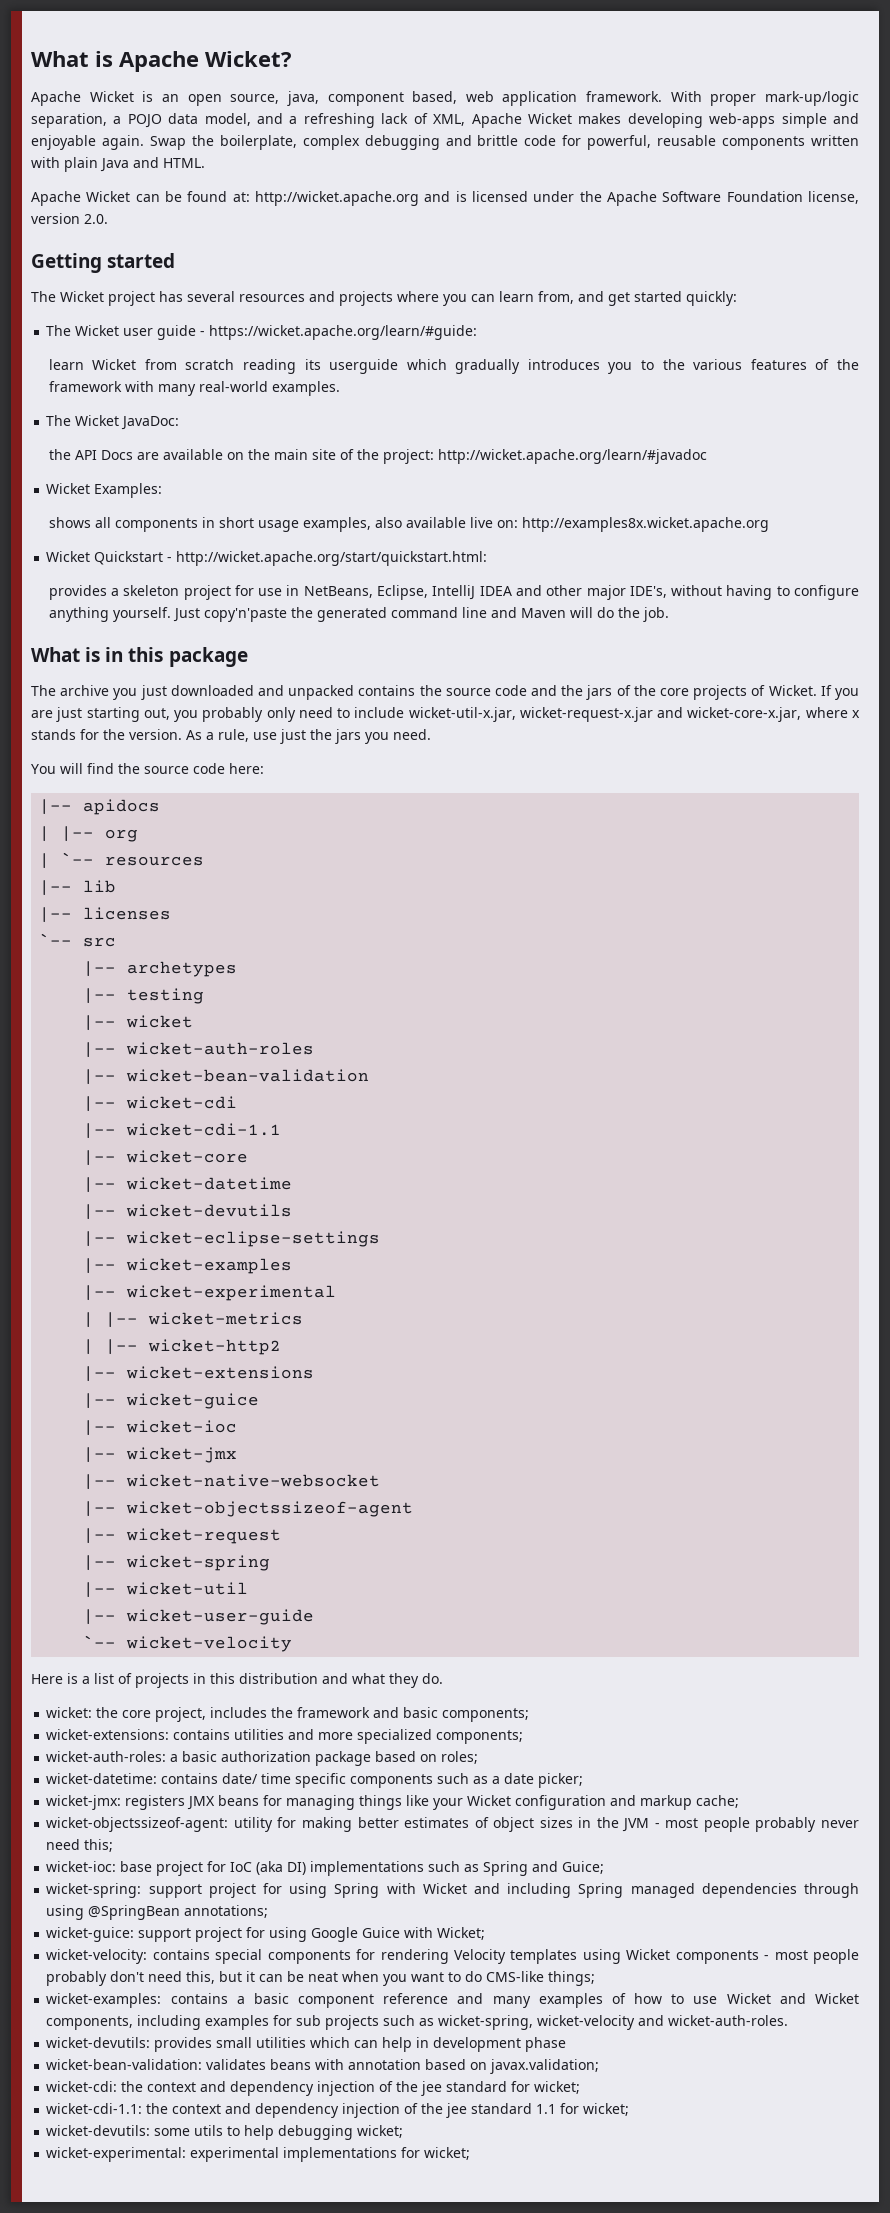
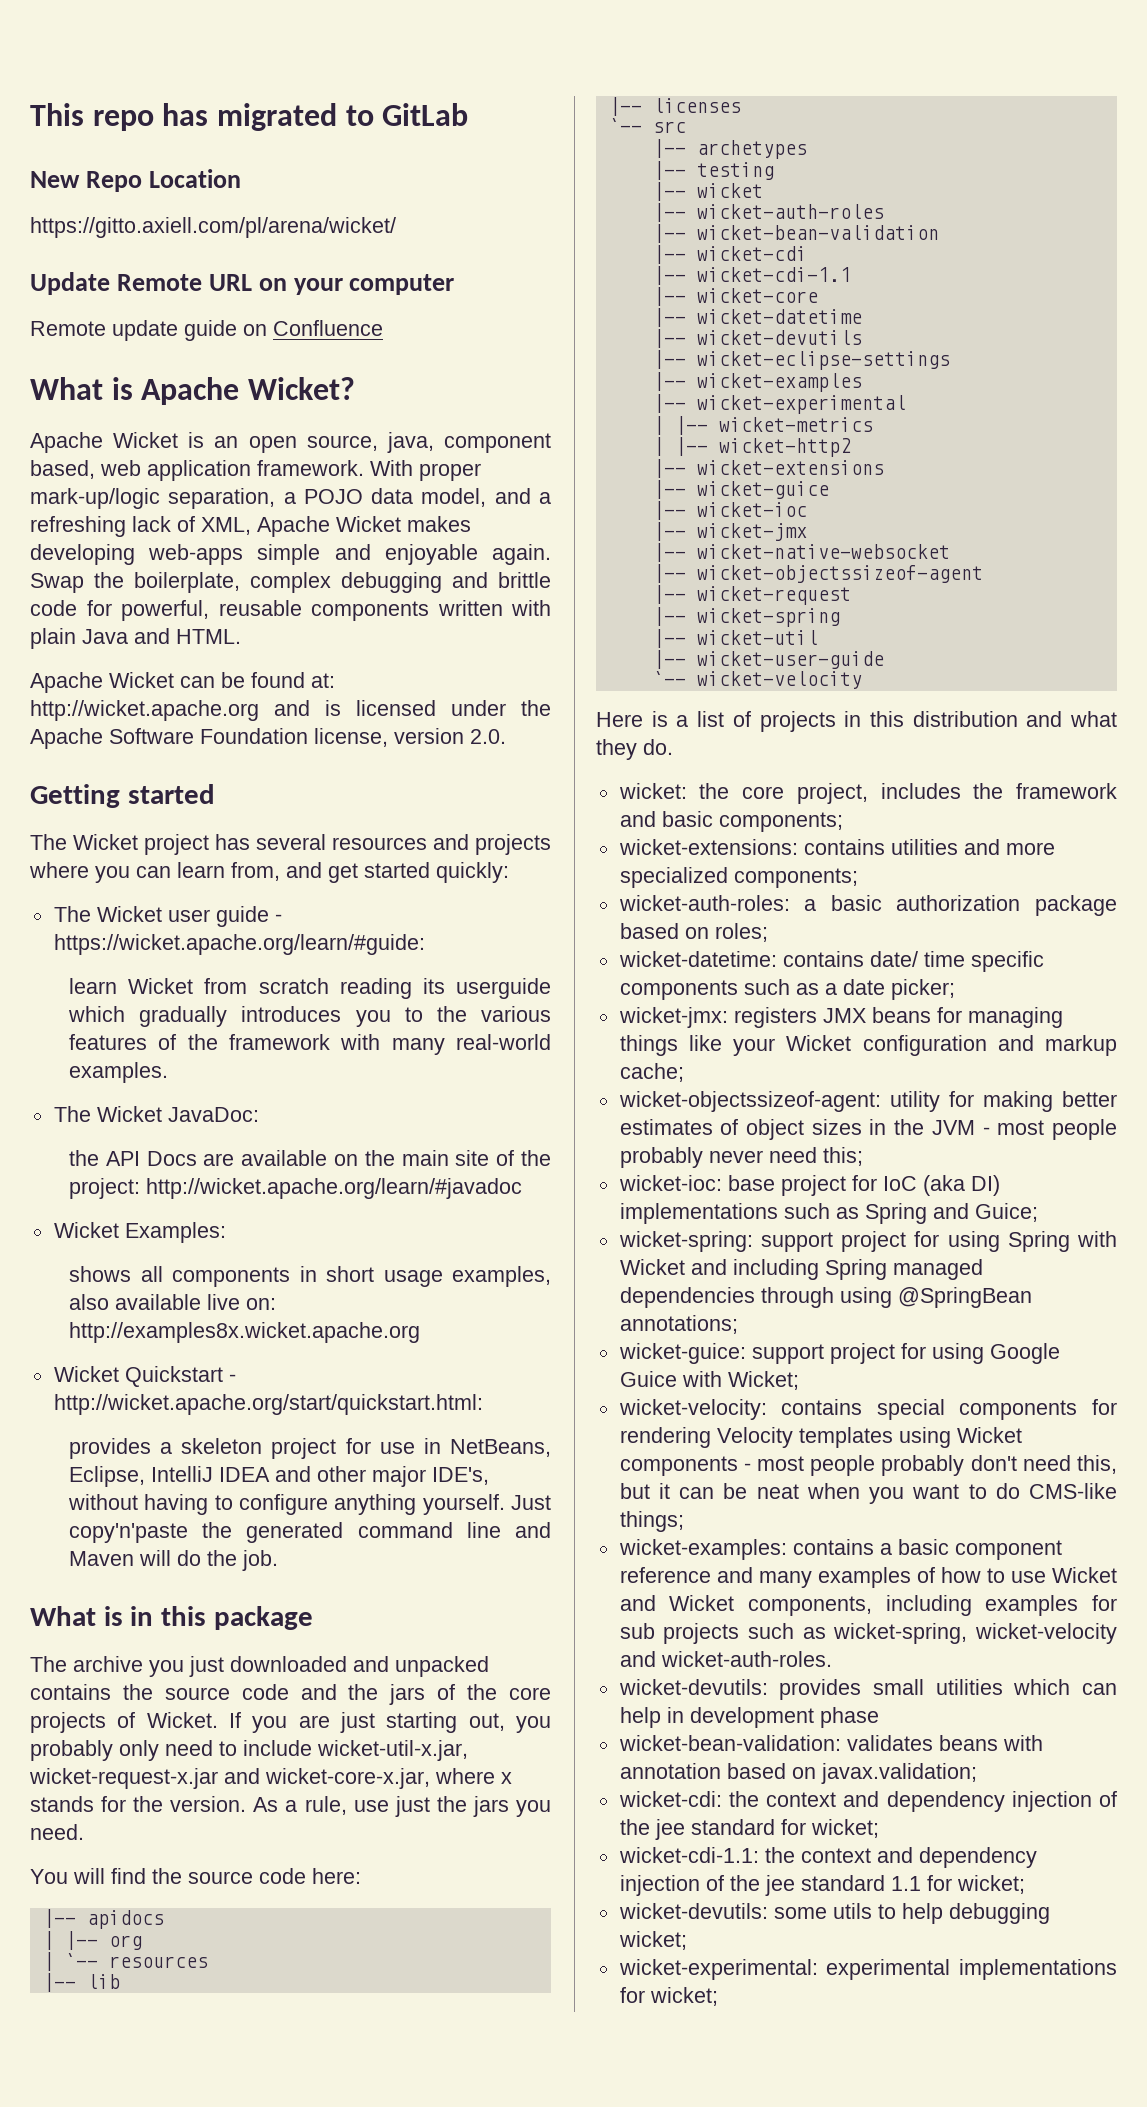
+ This repo has migrated to GitLab
+ New Repo Location
+ https://gitto.axiell.com/pl/arena/wicket/
+ Update Remote URL on your computer
+ Remote update guide on Confluence

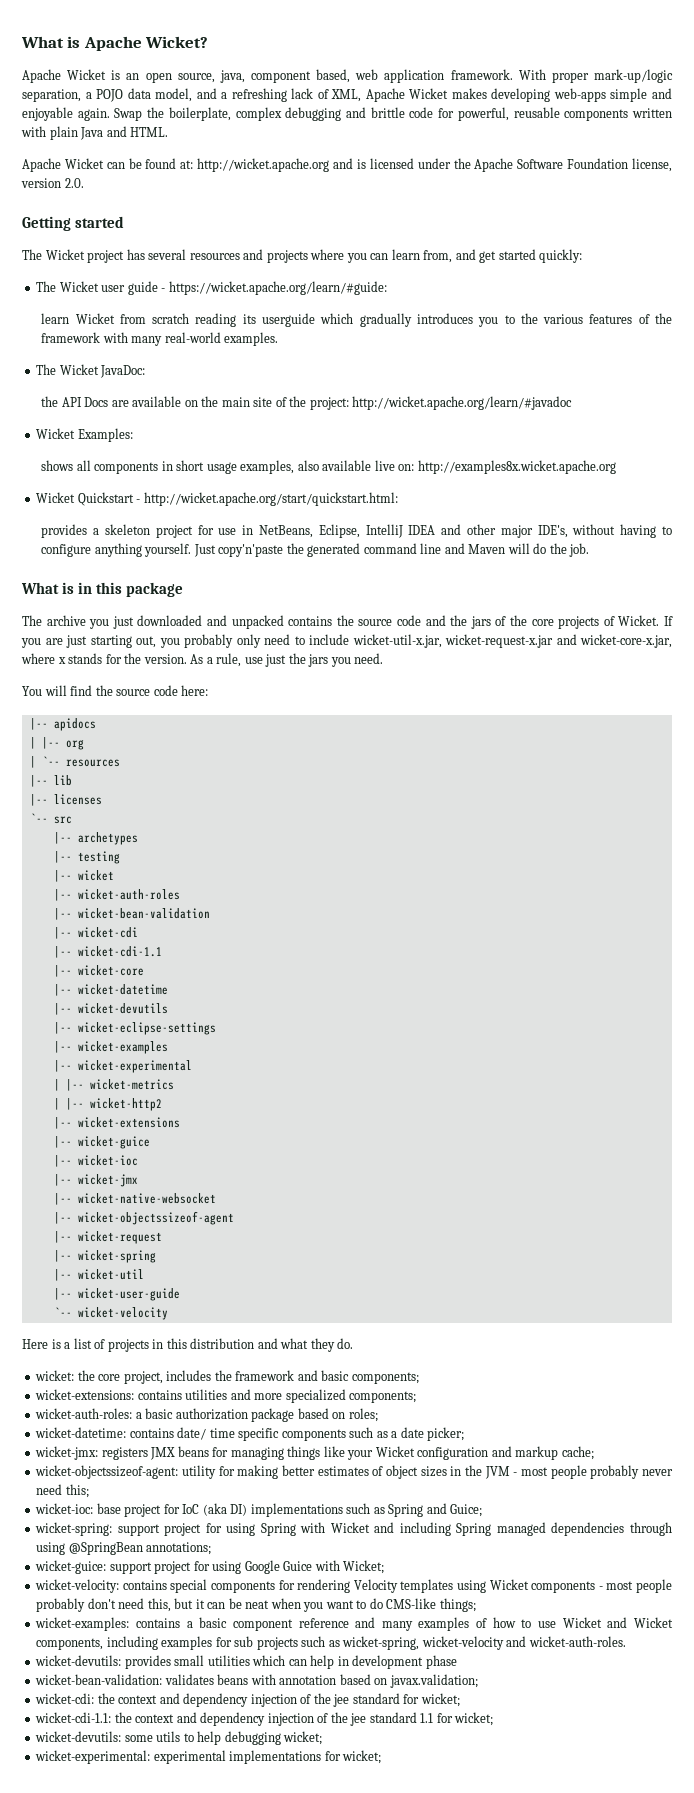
- This repo has migrated to GitLab
- New Repo Location
- https://gitto.axiell.com/pl/arena/wicket/
- Update Remote URL on your computer
- Remote update guide on Confluence

